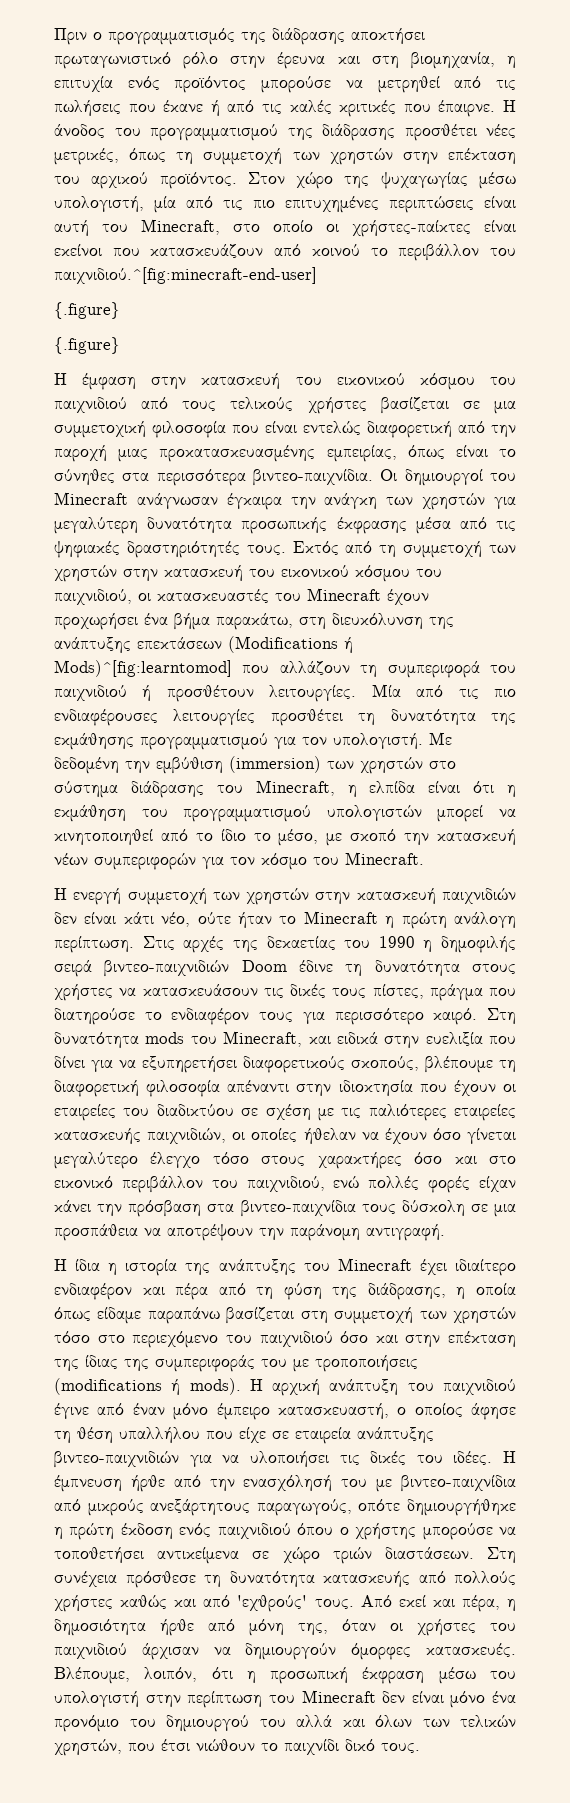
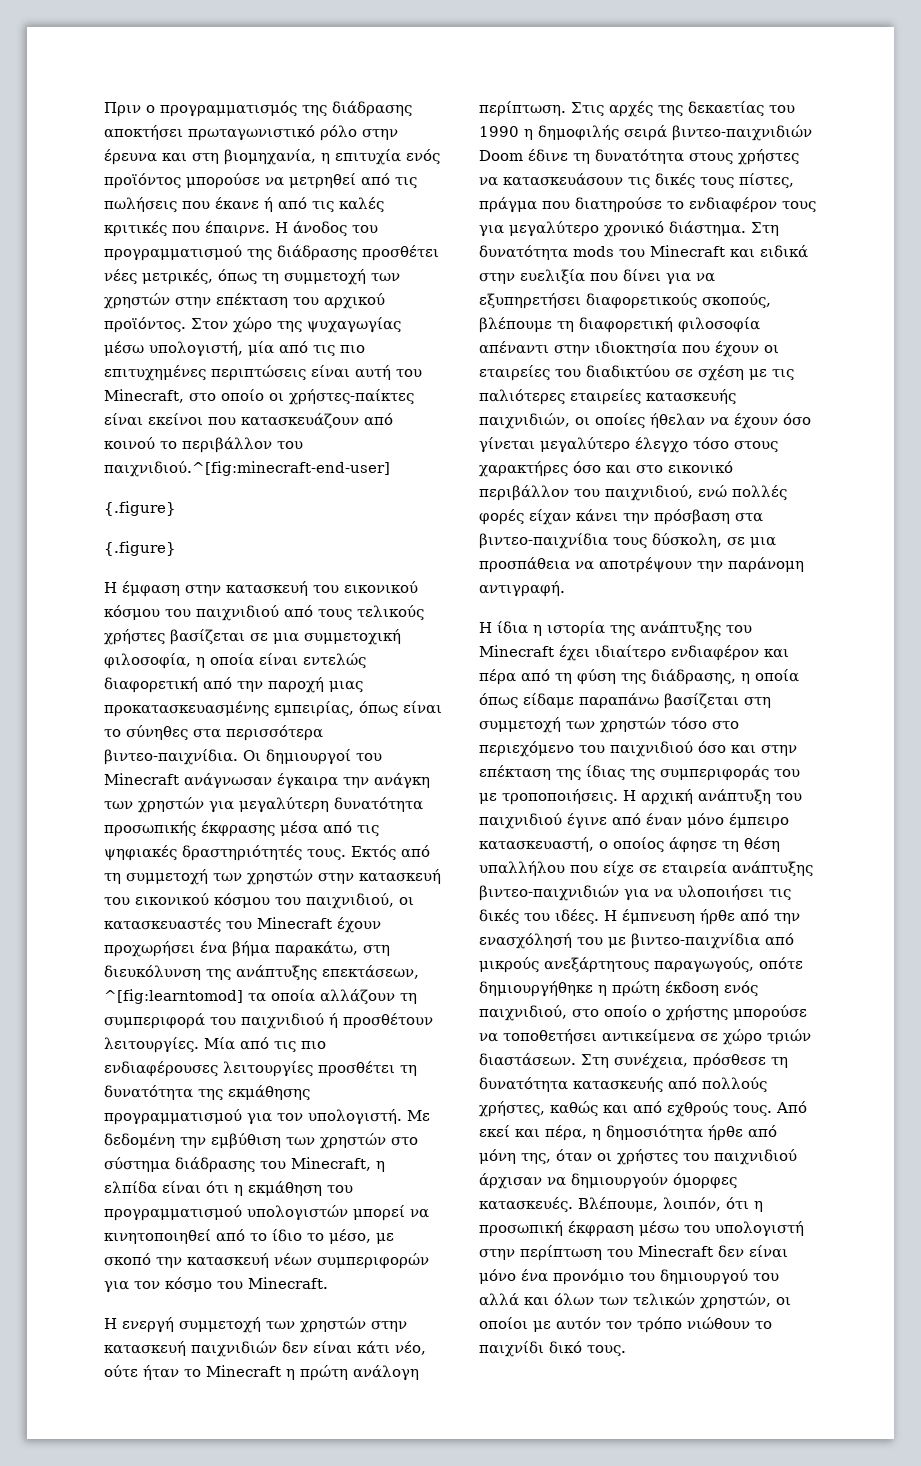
- Η έμφαση στην κατασκευή του εικονικού κόσμου του παιχνιδιού από τους τελικούς χρήστες βασίζεται σε μια συμμετοχική φιλοσοφία που είναι εντελώς διαφορετική από την παροχή μιας προκατασκευασμένης εμπειρίας, όπως είναι το σύνηθες στα περισσότερα βιντεο-παιχνίδια.
+ Η έμφαση στην κατασκευή του εικονικού κόσμου του παιχνιδιού από τους τελικούς χρήστες βασίζεται σε μια συμμετοχική φιλοσοφία, η οποία είναι εντελώς διαφορετική από την παροχή μιας προκατασκευασμένης εμπειρίας, όπως είναι το σύνηθες στα περισσότερα βιντεο-παιχνίδια.
- Εκτός από τη συμμετοχή των χρηστών στην κατασκευή του εικονικού κόσμου του παιχνιδιού, οι κατασκευαστές του Minecraft έχουν προχωρήσει ένα βήμα παρακάτω, στη διευκόλυνση της ανάπτυξης επεκτάσεων (Modifications ή Mods)^[fig:learntomod] που αλλάζουν τη συμπεριφορά του παιχνιδιού ή προσθέτουν λειτουργίες.
+ Εκτός από τη συμμετοχή των χρηστών στην κατασκευή του εικονικού κόσμου του παιχνιδιού, οι κατασκευαστές του Minecraft έχουν προχωρήσει ένα βήμα παρακάτω, στη διευκόλυνση της ανάπτυξης επεκτάσεων, ^[fig:learntomod] τα οποία αλλάζουν τη συμπεριφορά του παιχνιδιού ή προσθέτουν λειτουργίες.
- Με δεδομένη την εμβύθιση (immersion) των χρηστών στο σύστημα διάδρασης του Minecraft, η ελπίδα είναι ότι η εκμάθηση του προγραμματισμού υπολογιστών μπορεί να κινητοποιηθεί από το ίδιο το μέσο, με σκοπό την κατασκευή νέων συμπεριφορών για τον κόσμο του Minecraft.
+ Με δεδομένη την εμβύθιση των χρηστών στο σύστημα διάδρασης του Minecraft, η ελπίδα είναι ότι η εκμάθηση του προγραμματισμού υπολογιστών μπορεί να κινητοποιηθεί από το ίδιο το μέσο, με σκοπό την κατασκευή νέων συμπεριφορών για τον κόσμο του Minecraft.
- Στις αρχές της δεκαετίας του 1990 η δημοφιλής σειρά βιντεο-παιχνιδιών Doom έδινε τη δυνατότητα στους χρήστες να κατασκευάσουν τις δικές τους πίστες, πράγμα που διατηρούσε το ενδιαφέρον τους για περισσότερο καιρό.
+ Στις αρχές της δεκαετίας του 1990 η δημοφιλής σειρά βιντεο-παιχνιδιών Doom έδινε τη δυνατότητα στους χρήστες να κατασκευάσουν τις δικές τους πίστες, πράγμα που διατηρούσε το ενδιαφέρον τους για μεγαλύτερο χρονικό διάστημα.
- Στη δυνατότητα mods του Minecraft, και ειδικά στην ευελιξία που δίνει για να εξυπηρετήσει διαφορετικούς σκοπούς, βλέπουμε τη διαφορετική φιλοσοφία απέναντι στην ιδιοκτησία που έχουν οι εταιρείες του διαδικτύου σε σχέση με τις παλιότερες εταιρείες κατασκευής παιχνιδιών, οι οποίες ήθελαν να έχουν όσο γίνεται μεγαλύτερο έλεγχο τόσο στους χαρακτήρες όσο και στο εικονικό περιβάλλον του παιχνιδιού, ενώ πολλές φορές είχαν κάνει την πρόσβαση στα βιντεο-παιχνίδια τους δύσκολη σε μια προσπάθεια να αποτρέψουν την παράνομη αντιγραφή.
+ Στη δυνατότητα mods του Minecraft και ειδικά στην ευελιξία που δίνει για να εξυπηρετήσει διαφορετικούς σκοπούς, βλέπουμε τη διαφορετική φιλοσοφία απέναντι στην ιδιοκτησία που έχουν οι εταιρείες του διαδικτύου σε σχέση με τις παλιότερες εταιρείες κατασκευής παιχνιδιών, οι οποίες ήθελαν να έχουν όσο γίνεται μεγαλύτερο έλεγχο τόσο στους χαρακτήρες όσο και στο εικονικό περιβάλλον του παιχνιδιού, ενώ πολλές φορές είχαν κάνει την πρόσβαση στα βιντεο-παιχνίδια τους δύσκολη, σε μια προσπάθεια να αποτρέψουν την παράνομη αντιγραφή.
- Η ίδια η ιστορία της ανάπτυξης του Minecraft έχει ιδιαίτερο ενδιαφέρον και πέρα από τη φύση της διάδρασης, η οποία όπως είδαμε παραπάνω βασίζεται στη συμμετοχή των χρηστών τόσο στο περιεχόμενο του παιχνιδιού όσο και στην επέκταση της ίδιας της συμπεριφοράς του με τροποποιήσεις (modifications ή mods).
+ Η ίδια η ιστορία της ανάπτυξης του Minecraft έχει ιδιαίτερο ενδιαφέρον και πέρα από τη φύση της διάδρασης, η οποία όπως είδαμε παραπάνω βασίζεται στη συμμετοχή των χρηστών τόσο στο περιεχόμενο του παιχνιδιού όσο και στην επέκταση της ίδιας της συμπεριφοράς του με τροποποιήσεις.
- Η έμπνευση ήρθε από την ενασχόλησή του με βιντεο-παιχνίδια από μικρούς ανεξάρτητους παραγωγούς, οπότε δημιουργήθηκε η πρώτη έκδοση ενός παιχνιδιού όπου ο χρήστης μπορούσε να τοποθετήσει αντικείμενα σε χώρο τριών διαστάσεων.
+ Η έμπνευση ήρθε από την ενασχόλησή του με βιντεο-παιχνίδια από μικρούς ανεξάρτητους παραγωγούς, οπότε δημιουργήθηκε η πρώτη έκδοση ενός παιχνιδιού, στο οποίο ο χρήστης μπορούσε να τοποθετήσει αντικείμενα σε χώρο τριών διαστάσεων.
- Στη συνέχεια πρόσθεσε τη δυνατότητα κατασκευής από πολλούς χρήστες καθώς και από 'εχθρούς' τους.
+ Στη συνέχεια, πρόσθεσε τη δυνατότητα κατασκευής από πολλούς χρήστες, καθώς και από εχθρούς τους.
- Βλέπουμε, λοιπόν, ότι η προσωπική έκφραση μέσω του υπολογιστή στην περίπτωση του Minecraft δεν είναι μόνο ένα προνόμιο του δημιουργού του αλλά και όλων των τελικών χρηστών, που έτσι νιώθουν το παιχνίδι δικό τους.
+ Βλέπουμε, λοιπόν, ότι η προσωπική έκφραση μέσω του υπολογιστή στην περίπτωση του Minecraft δεν είναι μόνο ένα προνόμιο του δημιουργού του αλλά και όλων των τελικών χρηστών, οι οποίοι με αυτόν τον τρόπο νιώθουν το παιχνίδι δικό τους.

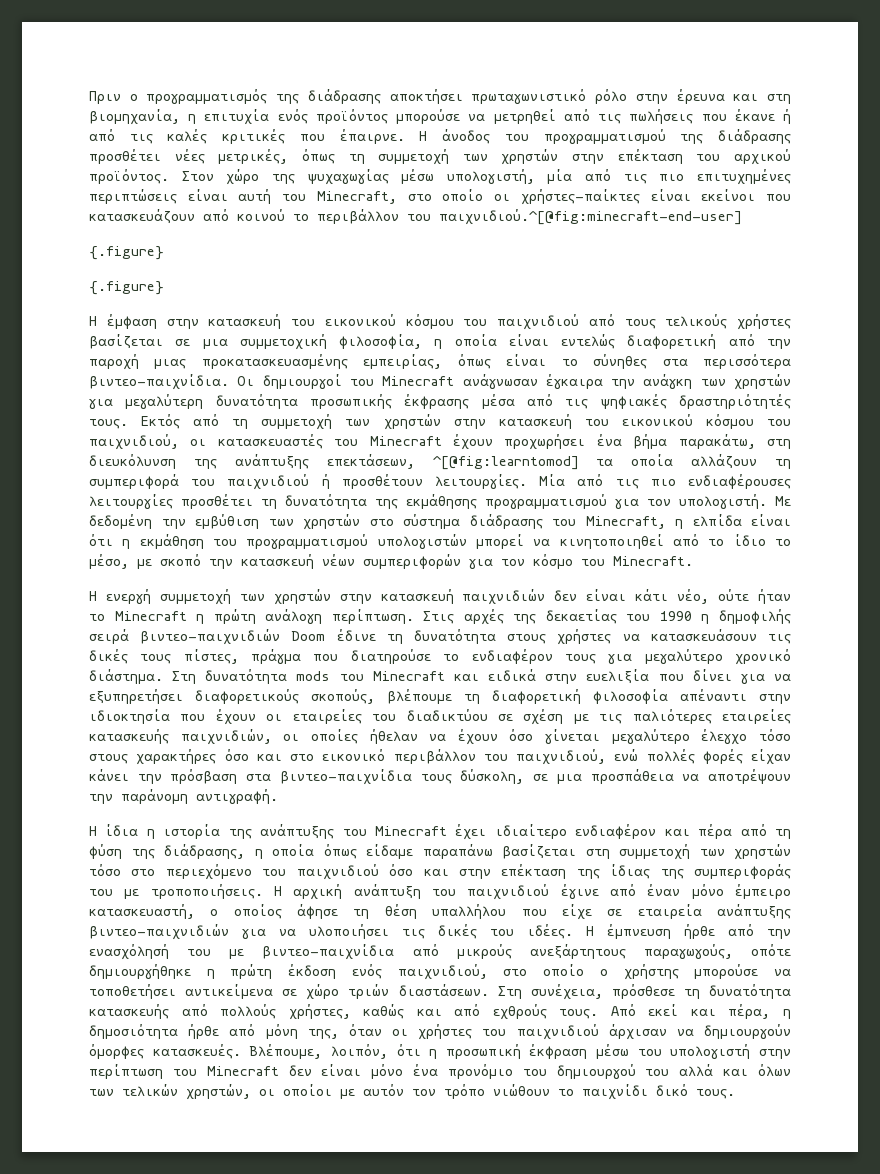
- Στον χώρο της ψυχαγωγίας μέσω υπολογιστή, μία από τις πιο επιτυχημένες περιπτώσεις είναι αυτή του Minecraft, στο οποίο οι χρήστες-παίκτες είναι εκείνοι που κατασκευάζουν από κοινού το περιβάλλον του παιχνιδιού.^[fig:minecraft-end-user]
+ Στον χώρο της ψυχαγωγίας μέσω υπολογιστή, μία από τις πιο επιτυχημένες περιπτώσεις είναι αυτή του Minecraft, στο οποίο οι χρήστες-παίκτες είναι εκείνοι που κατασκευάζουν από κοινού το περιβάλλον του παιχνιδιού.^[@fig:minecraft-end-user]
- Εκτός από τη συμμετοχή των χρηστών στην κατασκευή του εικονικού κόσμου του παιχνιδιού, οι κατασκευαστές του Minecraft έχουν προχωρήσει ένα βήμα παρακάτω, στη διευκόλυνση της ανάπτυξης επεκτάσεων, ^[fig:learntomod] τα οποία αλλάζουν τη συμπεριφορά του παιχνιδιού ή προσθέτουν λειτουργίες.
+ Εκτός από τη συμμετοχή των χρηστών στην κατασκευή του εικονικού κόσμου του παιχνιδιού, οι κατασκευαστές του Minecraft έχουν προχωρήσει ένα βήμα παρακάτω, στη διευκόλυνση της ανάπτυξης επεκτάσεων, ^[@fig:learntomod] τα οποία αλλάζουν τη συμπεριφορά του παιχνιδιού ή προσθέτουν λειτουργίες.

